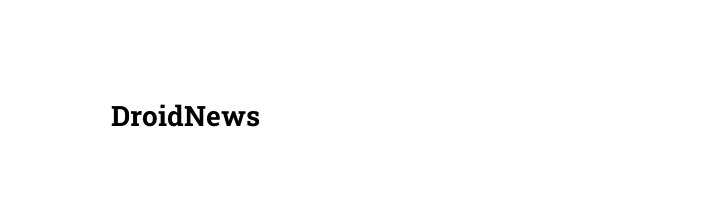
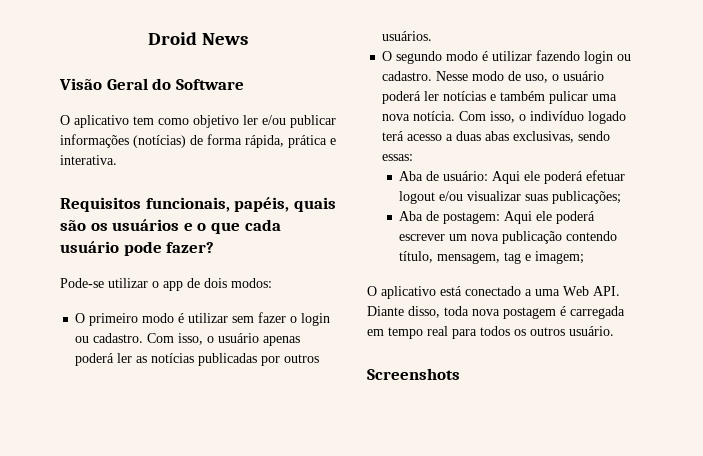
- DroidNews
+ Droid News
+ Visão Geral do Software
+ O aplicativo tem como objetivo ler e/ou publicar informações (notícias) de forma rápida, prática e interativa.
+ Requisitos funcionais, papéis, quais são os usuários e o que cada usuário pode fazer?
+ Pode-se utilizar o app de dois modos:
+ O primeiro modo é utilizar sem fazer o login ou cadastro. Com isso, o usuário apenas poderá ler as notícias publicadas por outros usuários.
+ O segundo modo é utilizar fazendo login ou cadastro. Nesse modo de uso, o usuário poderá ler notícias e também pulicar uma nova notícia. Com isso, o indivíduo logado terá acesso a duas abas exclusivas, sendo essas:
+ Aba de usuário: Aqui ele poderá efetuar logout e/ou visualizar suas publicações;
+ Aba de postagem: Aqui ele poderá escrever um nova publicação contendo título, mensagem, tag e imagem;
+ O aplicativo está conectado a uma Web API. Diante disso, toda nova postagem é carregada em tempo real para todos os outros usuário.
+ Screenshots

